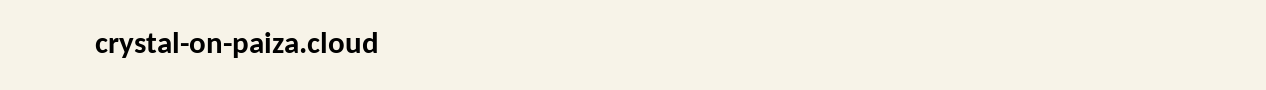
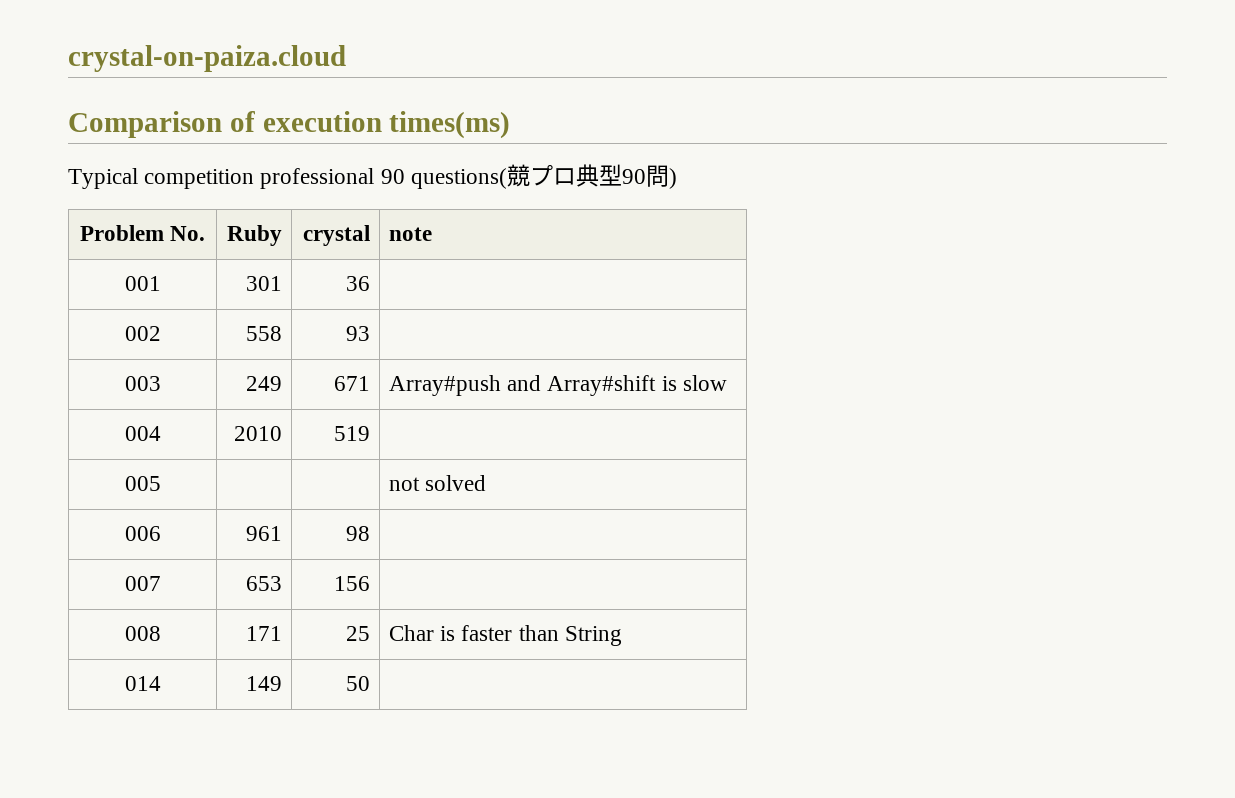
+ Comparison of execution times(ms)
+ Typical competition professional 90 questions(競プロ典型90問)
+ Problem No. | Ruby | crystal | note
+ 001 | 301 | 36 |
+ 002 | 558 | 93 |
+ 003 | 249 | 671 | Array#push and Array#shift is slow
+ 004 | 2010 | 519 |
+ 005 | | | not solved
+ 006 | 961 | 98 |
+ 007 | 653 | 156 |
+ 008 | 171 | 25 | Char is faster than String
+ 014 | 149 | 50 |

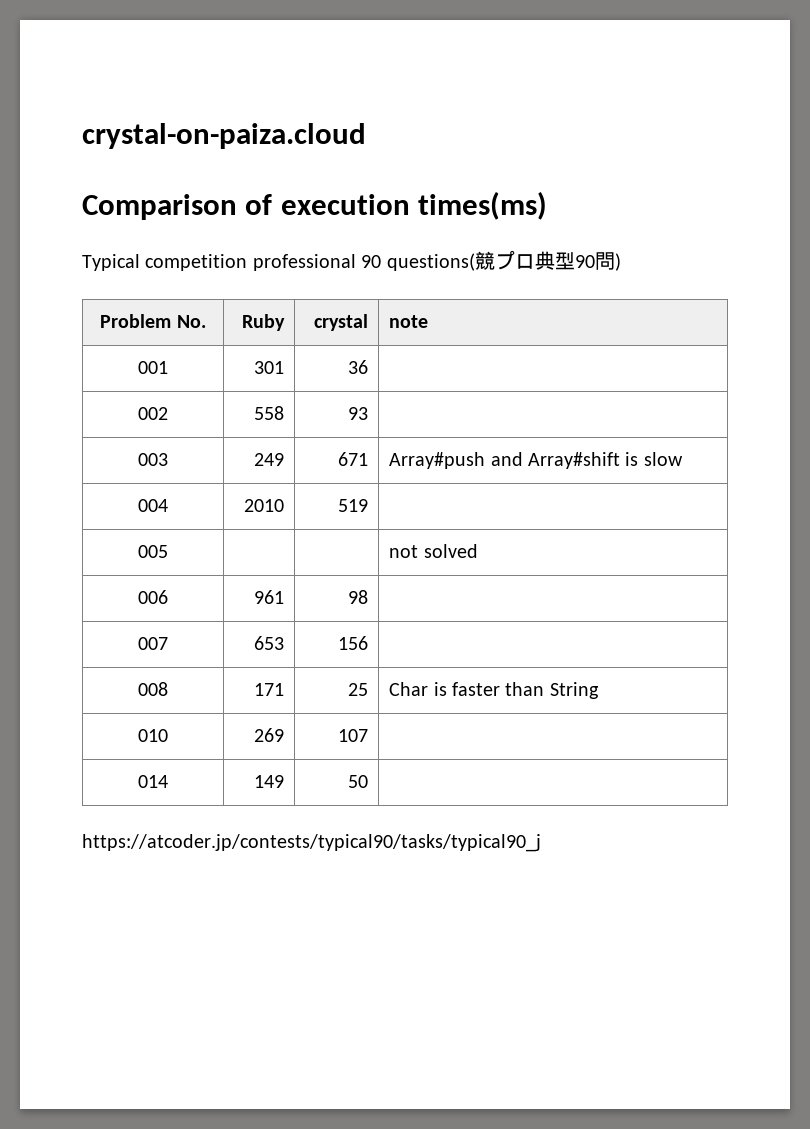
+ 010 | 269 | 107 |
+ https://atcoder.jp/contests/typical90/tasks/typical90_j

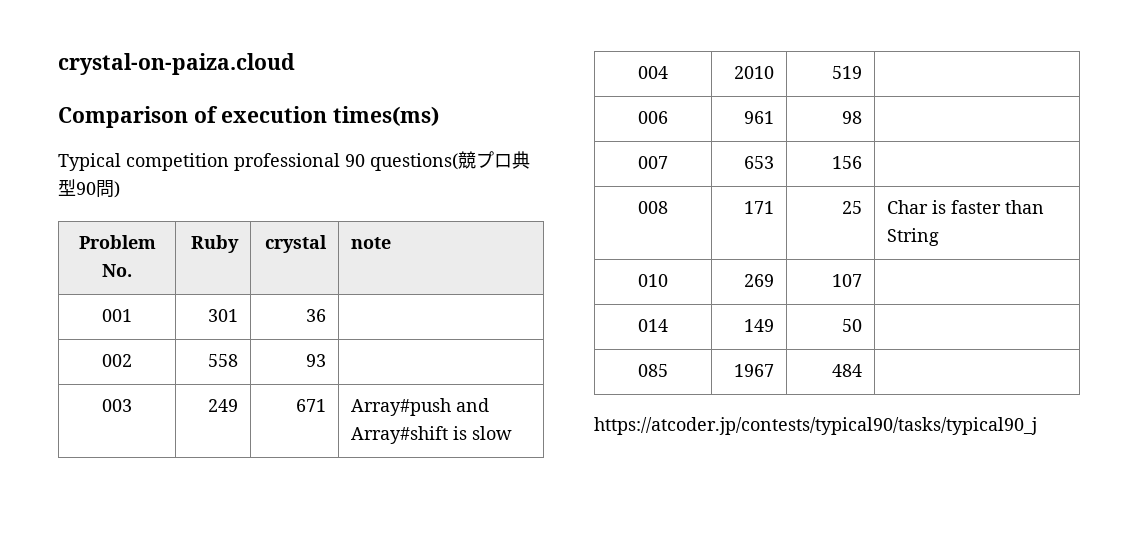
- 005 | | | not solved
+ 085 | 1967 | 484 |

